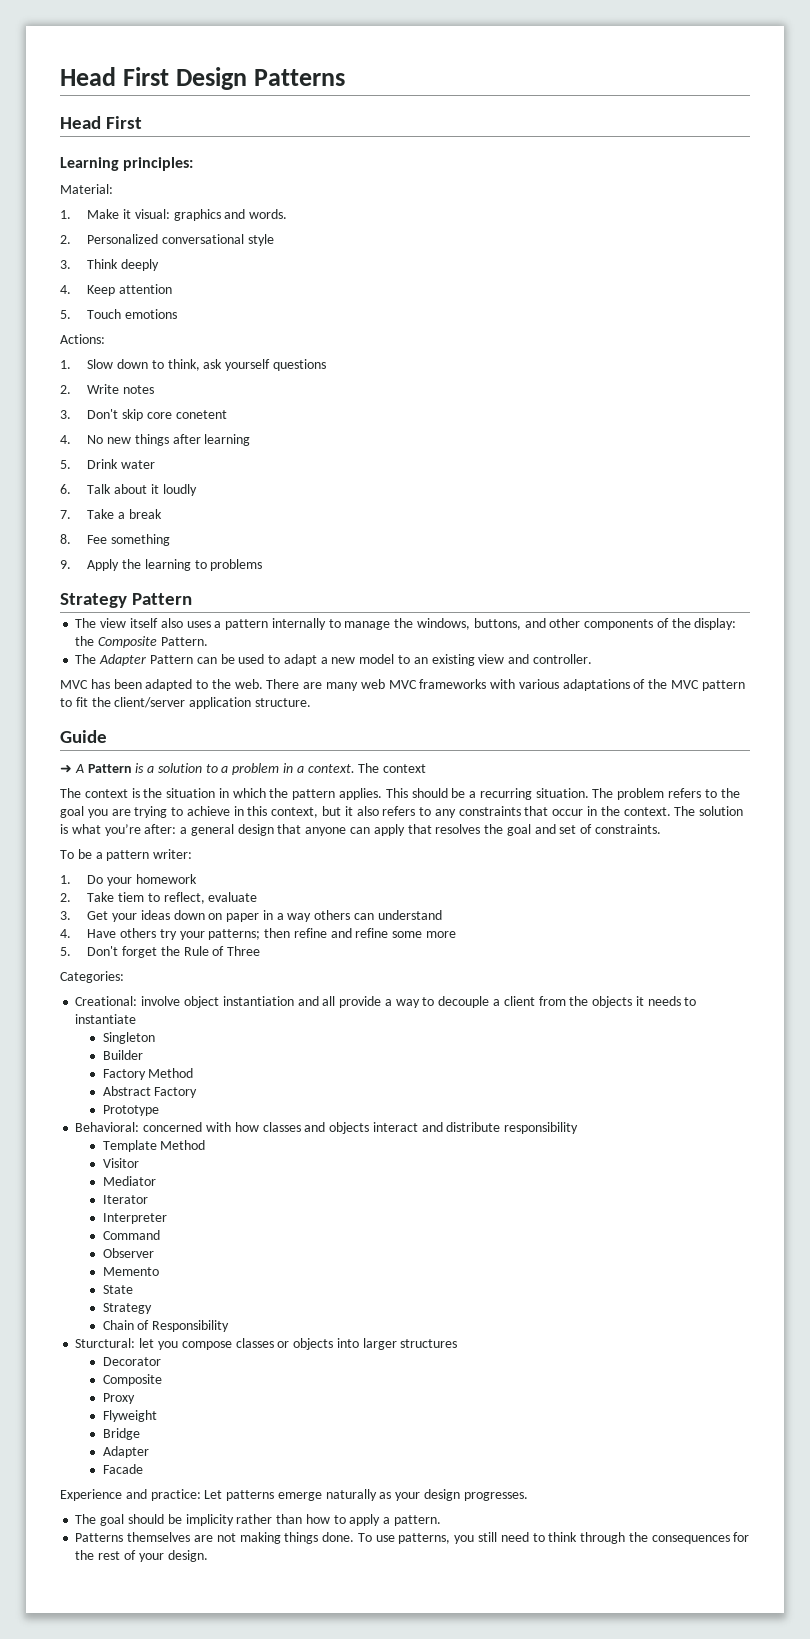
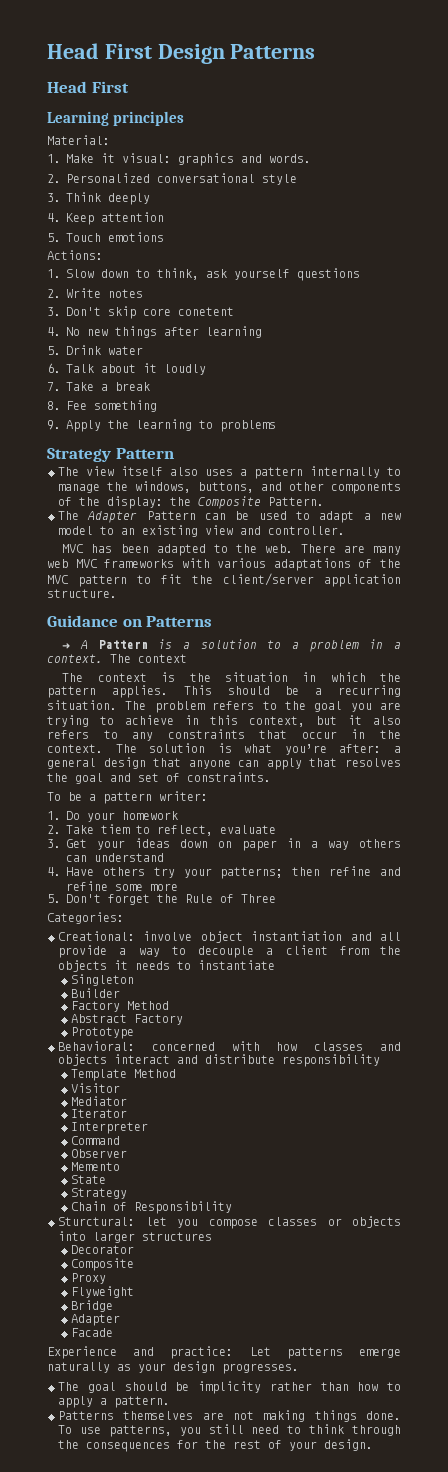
- Learning principles:
+ Learning principles
- Guide
+ Guidance on Patterns

